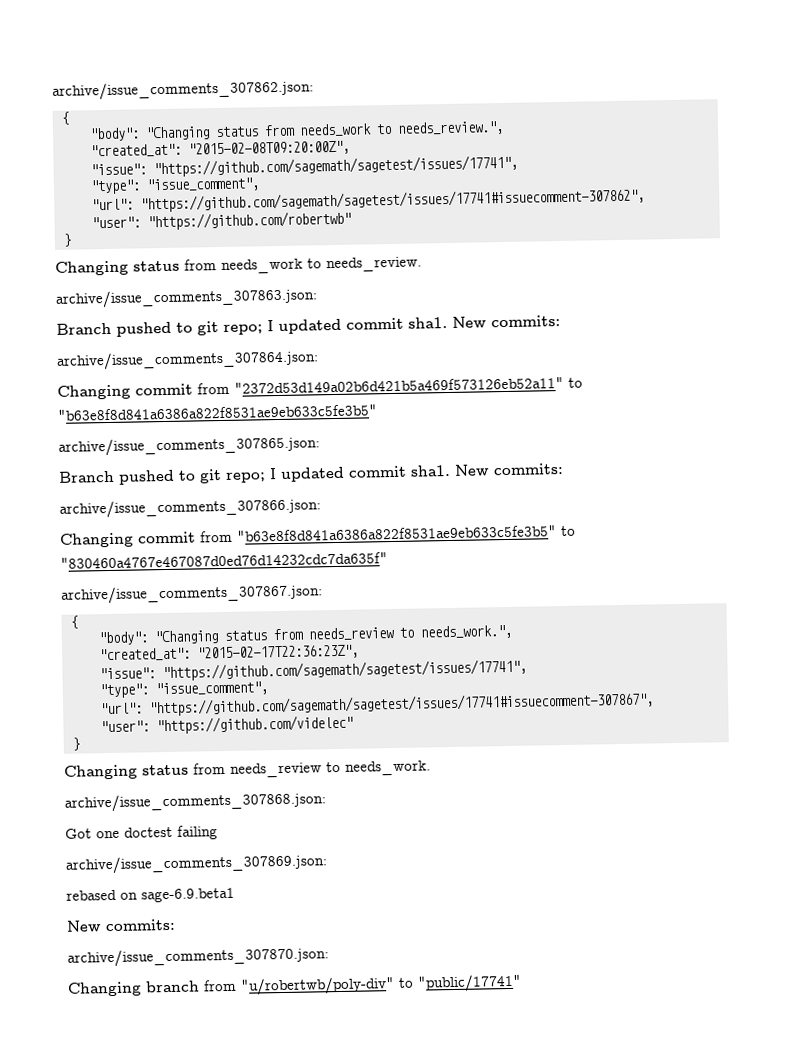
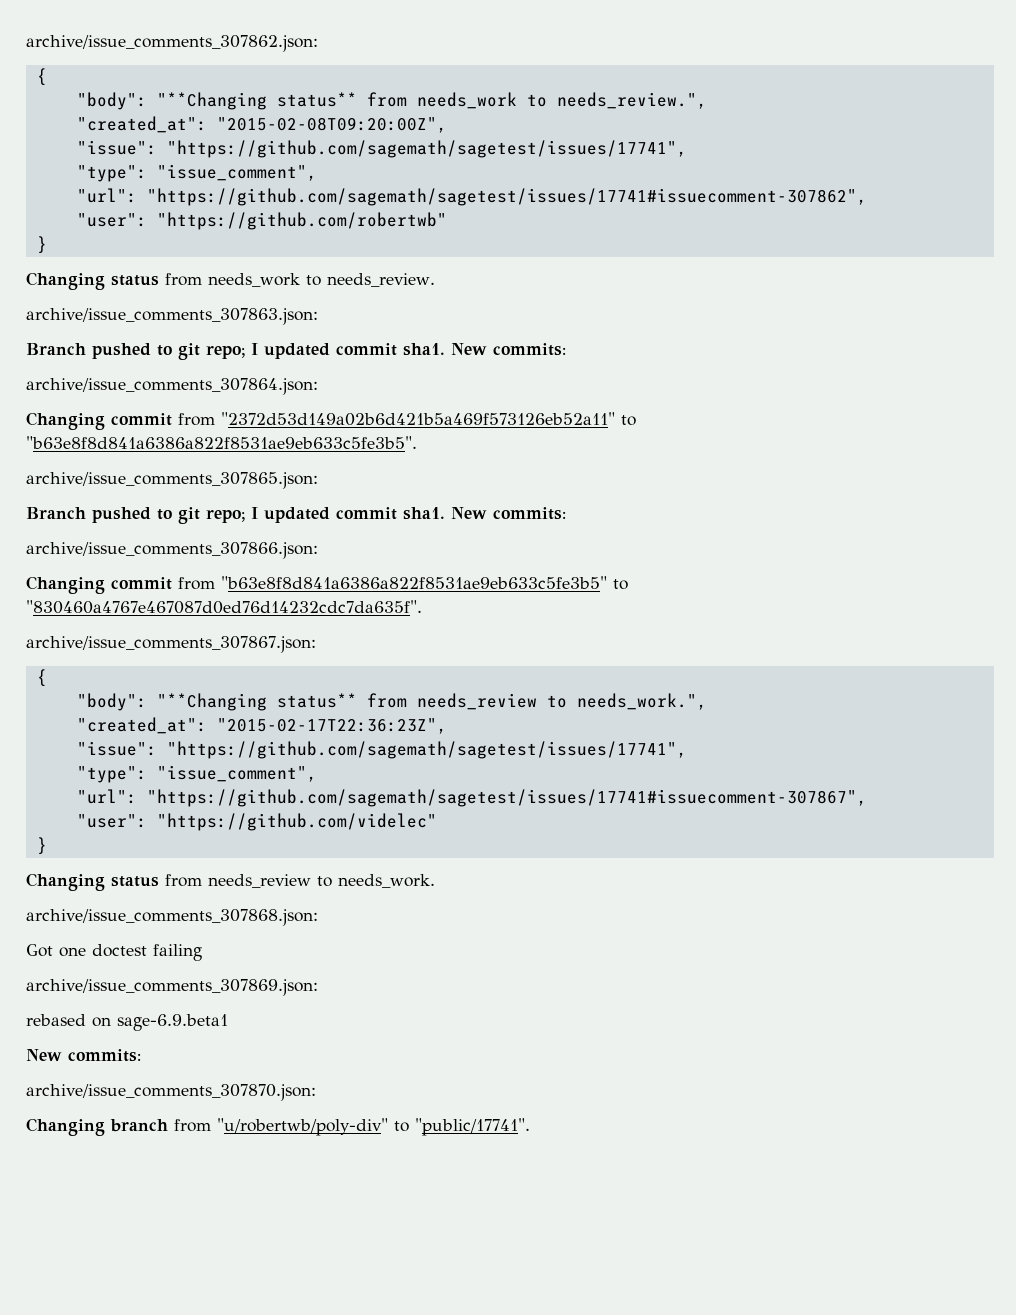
- "body": "Changing status from needs_work to needs_review.",
+ "body": "**Changing status** from needs_work to needs_review.",
- Changing commit from "2372d53d149a02b6d421b5a469f573126eb52a11" to "b63e8f8d841a6386a822f8531ae9eb633c5fe3b5"
+ Changing commit from "2372d53d149a02b6d421b5a469f573126eb52a11" to "b63e8f8d841a6386a822f8531ae9eb633c5fe3b5".
- Changing commit from "b63e8f8d841a6386a822f8531ae9eb633c5fe3b5" to "830460a4767e467087d0ed76d14232cdc7da635f"
+ Changing commit from "b63e8f8d841a6386a822f8531ae9eb633c5fe3b5" to "830460a4767e467087d0ed76d14232cdc7da635f".
- "body": "Changing status from needs_review to needs_work.",
+ "body": "**Changing status** from needs_review to needs_work.",
- Changing branch from "u/robertwb/poly-div" to "public/17741"
+ Changing branch from "u/robertwb/poly-div" to "public/17741".

